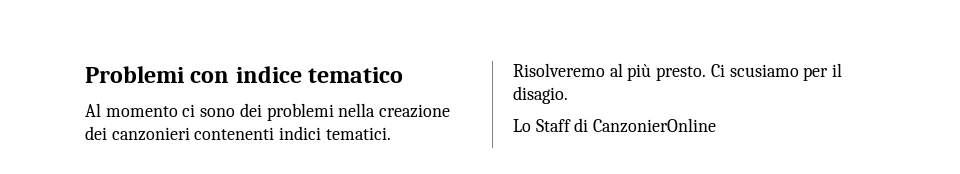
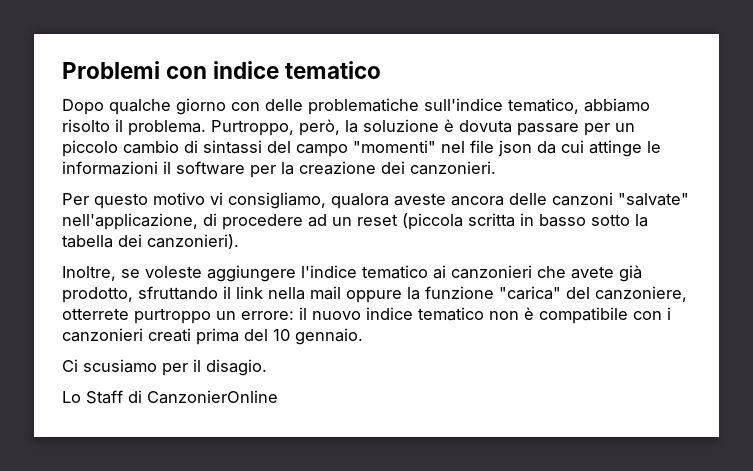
- Al momento ci sono dei problemi nella creazione dei canzonieri contenenti indici tematici. Risolveremo al più presto. Ci scusiamo per il disagio.
+ Dopo qualche giorno con delle problematiche sull'indice tematico, abbiamo risolto il problema. Purtroppo, però, la soluzione è dovuta passare per un piccolo cambio di sintassi del campo "momenti" nel file json da cui attinge le informazioni il software per la creazione dei canzonieri.
+ Per questo motivo vi consigliamo, qualora aveste ancora delle canzoni "salvate" nell'applicazione, di procedere ad un reset (piccola scritta in basso sotto la tabella dei canzonieri).
+ Inoltre, se voleste aggiungere l'indice tematico ai canzonieri che avete già prodotto, sfruttando il link nella mail oppure la funzione "carica" del canzoniere, otterrete purtroppo un errore: il nuovo indice tematico non è compatibile con i canzonieri creati prima del 10 gennaio.
+ Ci scusiamo per il disagio.

